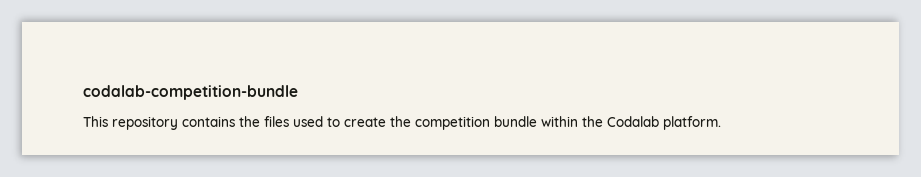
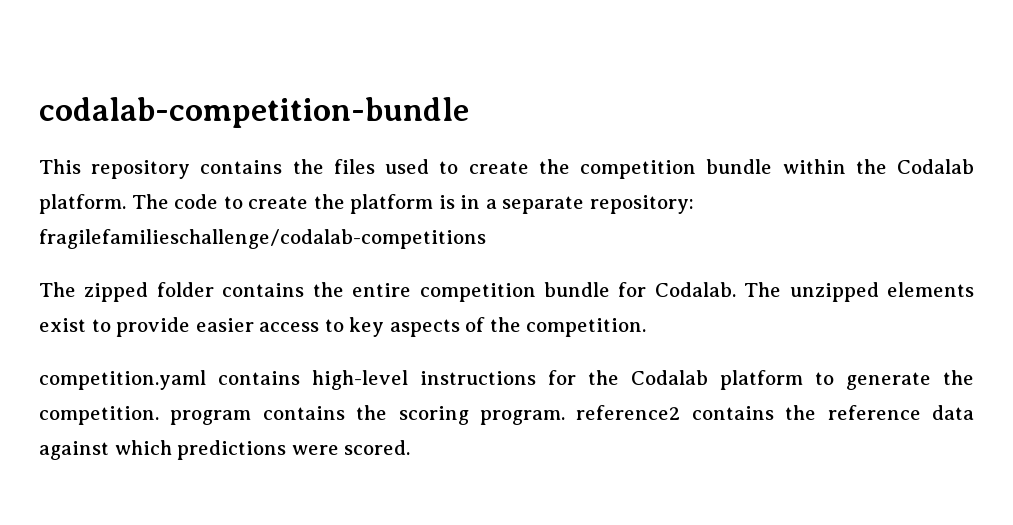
+ The code to create the platform is in a separate repository: fragilefamilieschallenge/codalab-competitions
+ The zipped folder contains the entire competition bundle for Codalab. The unzipped elements exist to provide easier access to key aspects of the competition.
+ competition.yaml contains high-level instructions for the Codalab platform to generate the competition. program contains the scoring program. reference2 contains the reference data against which predictions were scored.

